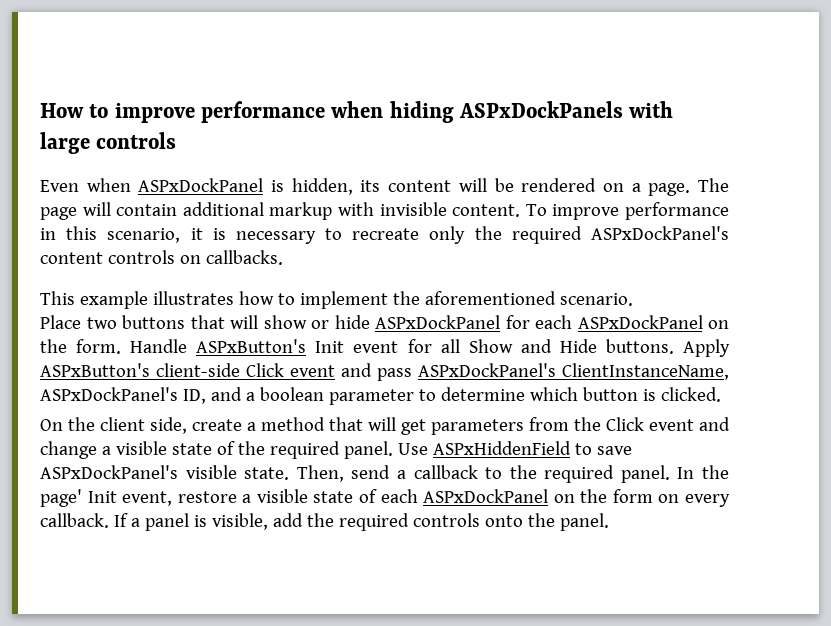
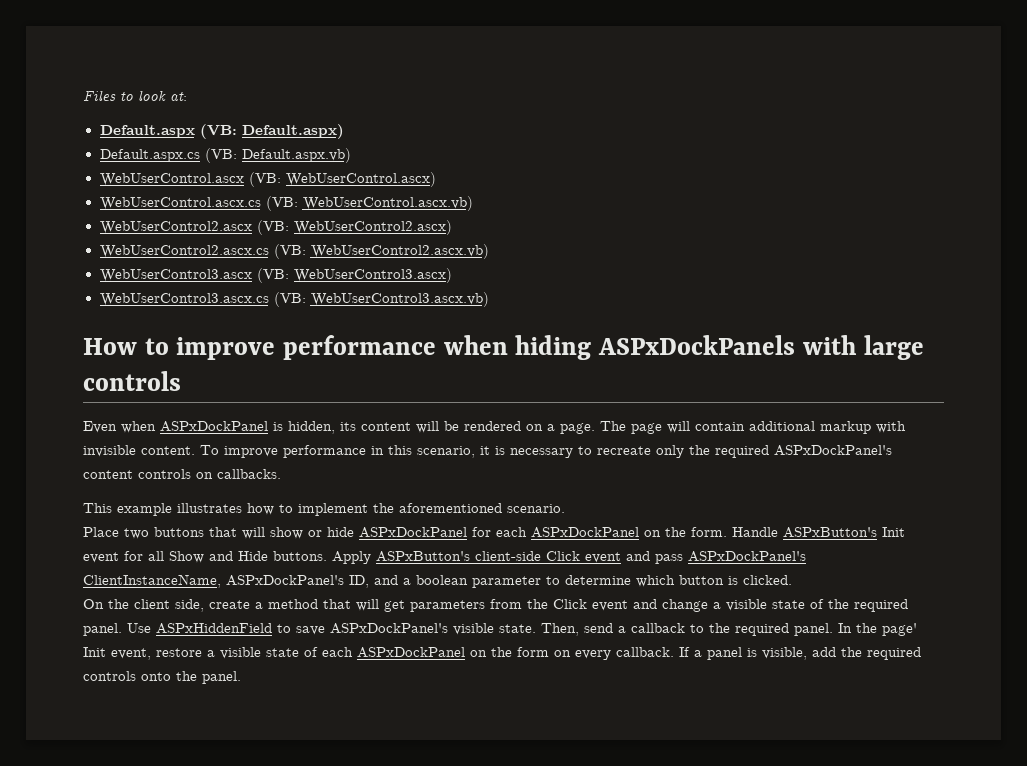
+ Files to look at:
+ Default.aspx (VB: Default.aspx)
+ Default.aspx.cs (VB: Default.aspx.vb)
+ WebUserControl.ascx (VB: WebUserControl.ascx)
+ WebUserControl.ascx.cs (VB: WebUserControl.ascx.vb)
+ WebUserControl2.ascx (VB: WebUserControl2.ascx)
+ WebUserControl2.ascx.cs (VB: WebUserControl2.ascx.vb)
+ WebUserControl3.ascx (VB: WebUserControl3.ascx)
+ WebUserControl3.ascx.cs (VB: WebUserControl3.ascx.vb)

